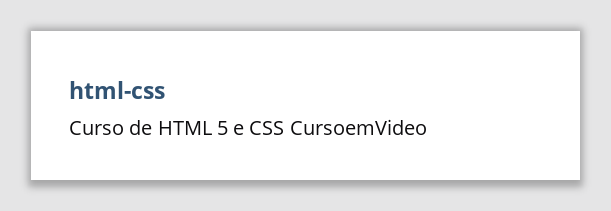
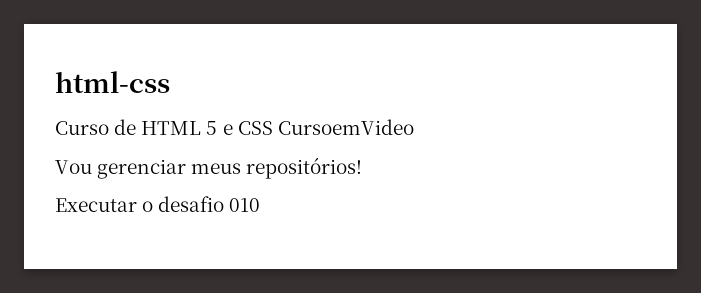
+ Vou gerenciar meus repositórios!
+ Executar o desafio 010

